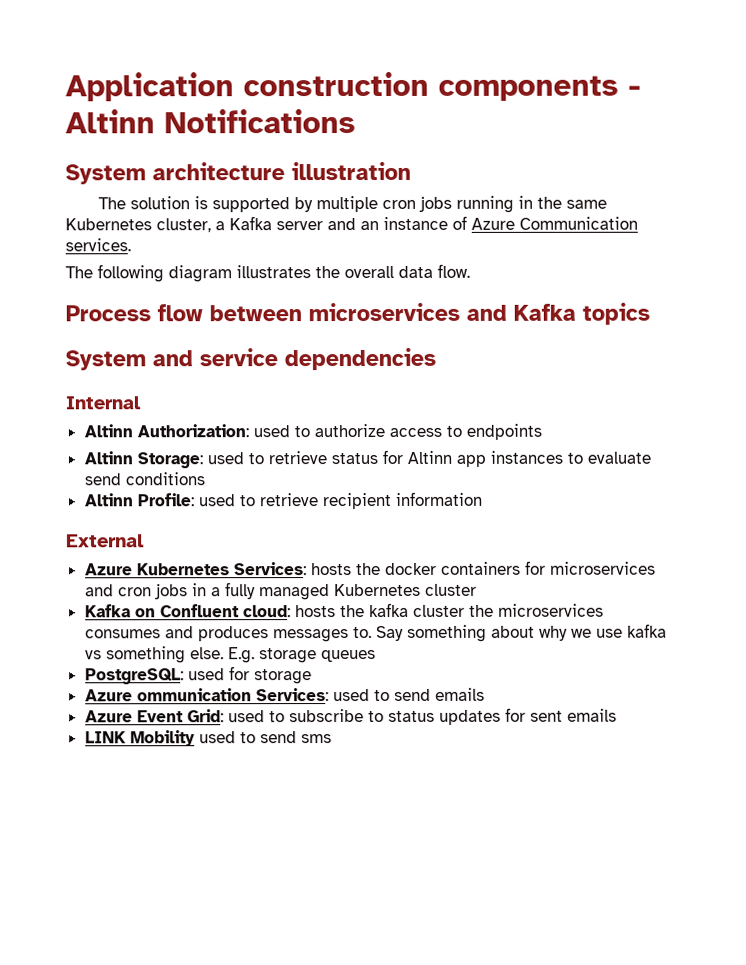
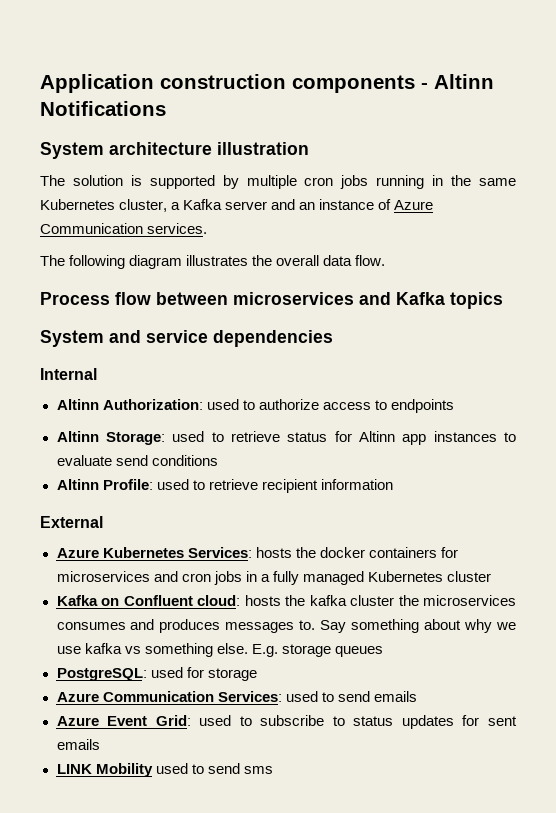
- Azure ommunication Services: used to send emails
+ Azure Communication Services: used to send emails

